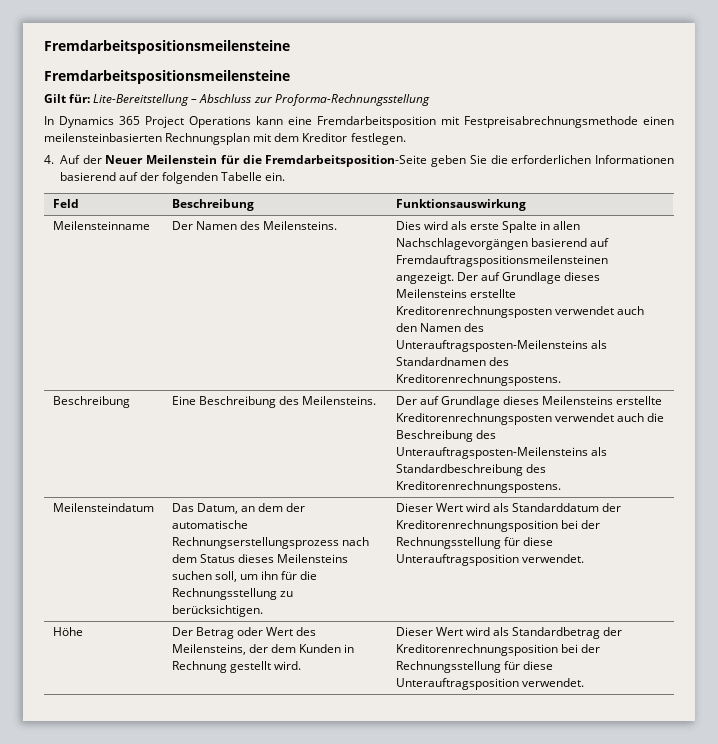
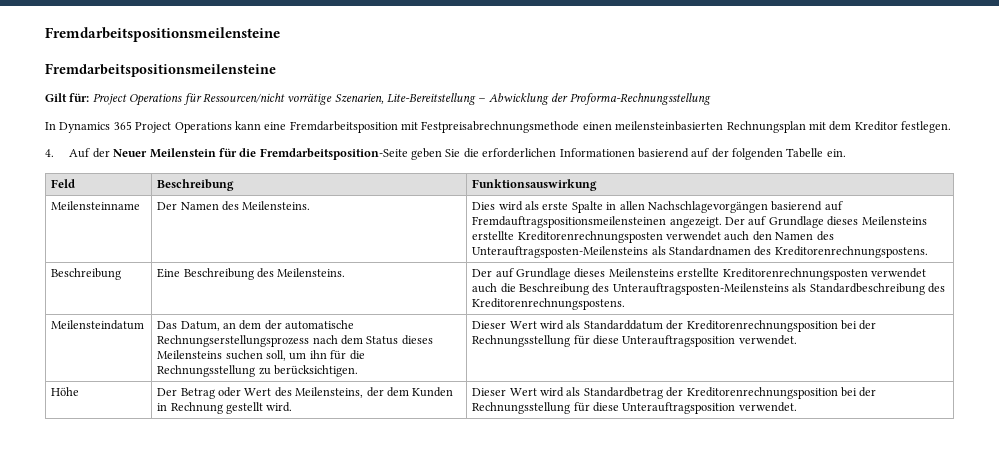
- Gilt für: Lite-Bereitstellung – Abschluss zur Proforma-Rechnungsstellung
+ Gilt für: Project Operations für Ressourcen/nicht vorrätige Szenarien, Lite-Bereitstellung – Abwicklung der Proforma-Rechnungsstellung

